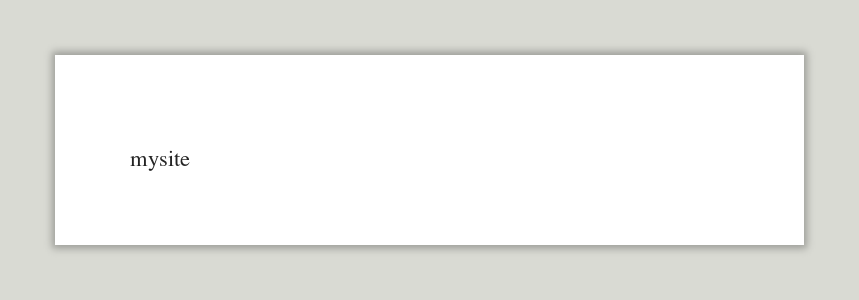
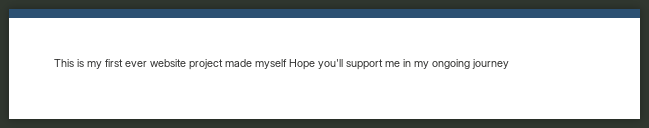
- mysite
+ This is my first ever website project made myself Hope you'll support me in my ongoing journey

